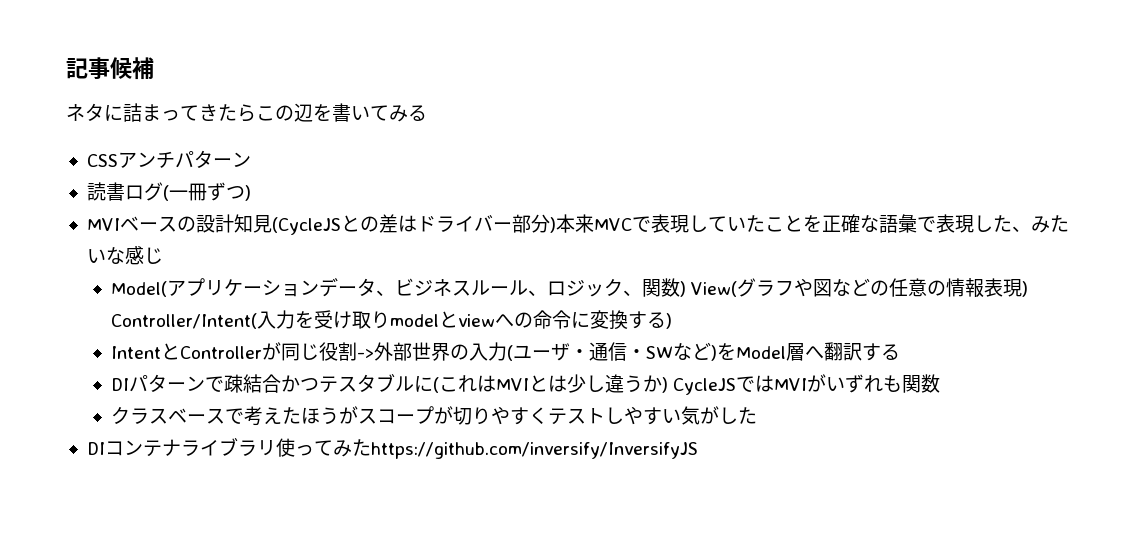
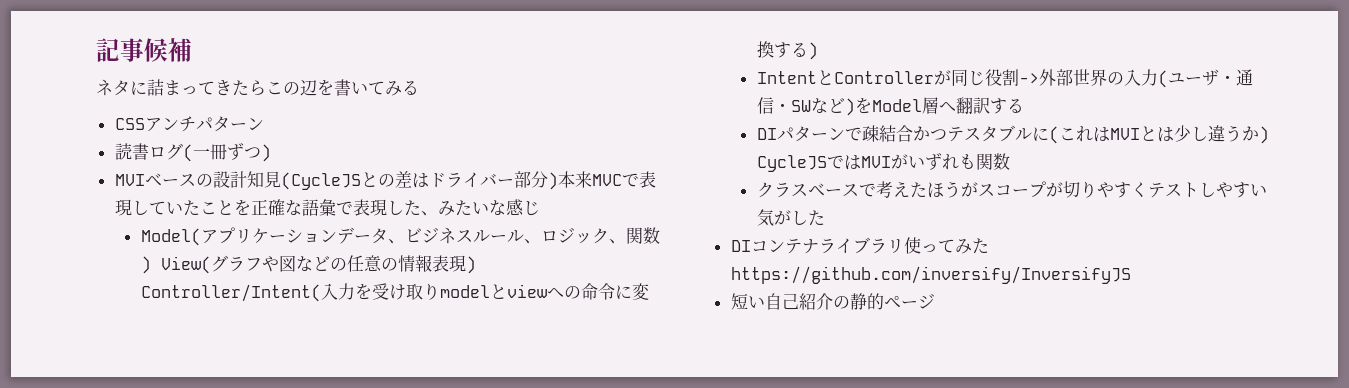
+ 短い自己紹介の静的ページ

